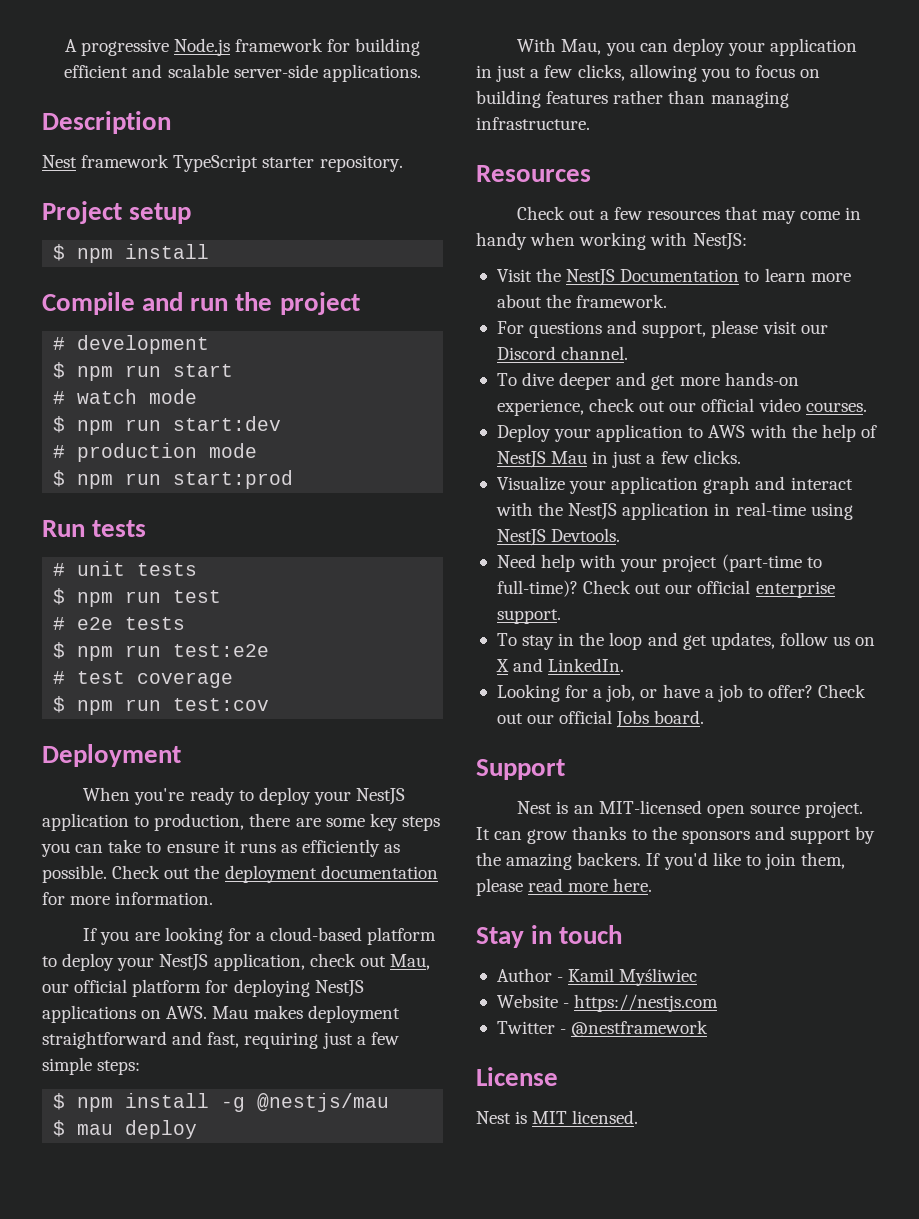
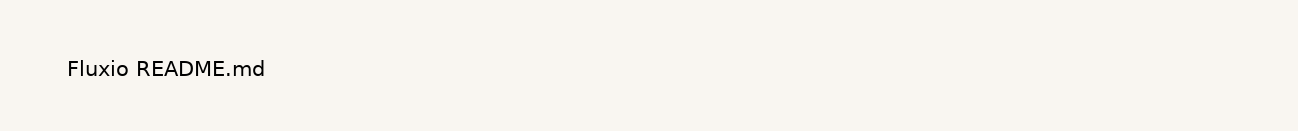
- A progressive Node.js framework for building efficient and scalable server-side applications.
- Description
- Nest framework TypeScript starter repository.
- Project setup
- $ npm install
- Compile and run the project
- # development
- $ npm run start
- # watch mode
- $ npm run start:dev
- # production mode
- $ npm run start:prod
- Run tests
- # unit tests
- $ npm run test
- # e2e tests
- $ npm run test:e2e
- # test coverage
- $ npm run test:cov
- Deployment
- When you're ready to deploy your NestJS application to production, there are some key steps you can take to ensure it runs as efficiently as possible. Check out the deployment documentation for more information.
- If you are looking for a cloud-based platform to deploy your NestJS application, check out Mau, our official platform for deploying NestJS applications on AWS. Mau makes deployment straightforward and fast, requiring just a few simple steps:
- $ npm install -g @nestjs/mau
- $ mau deploy
- With Mau, you can deploy your application in just a few clicks, allowing you to focus on building features rather than managing infrastructure.
- Resources
- Check out a few resources that may come in handy when working with NestJS:
- Visit the NestJS Documentation to learn more about the framework.
- For questions and support, please visit our Discord channel.
- To dive deeper and get more hands-on experience, check out our official video courses.
- Deploy your application to AWS with the help of NestJS Mau in just a few clicks.
- Visualize your application graph and interact with the NestJS application in real-time using NestJS Devtools.
- Need help with your project (part-time to full-time)? Check out our official enterprise support.
- To stay in the loop and get updates, follow us on X and LinkedIn.
- Looking for a job, or have a job to offer? Check out our official Jobs board.
- Support
- Nest is an MIT-licensed open source project. It can grow thanks to the sponsors and support by the amazing backers. If you'd like to join them, please read more here.
- Stay in touch
- Author - Kamil Myśliwiec
- Website - https://nestjs.com
- Twitter - @nestframework
- License
- Nest is MIT licensed.
+ Fluxio README.md

